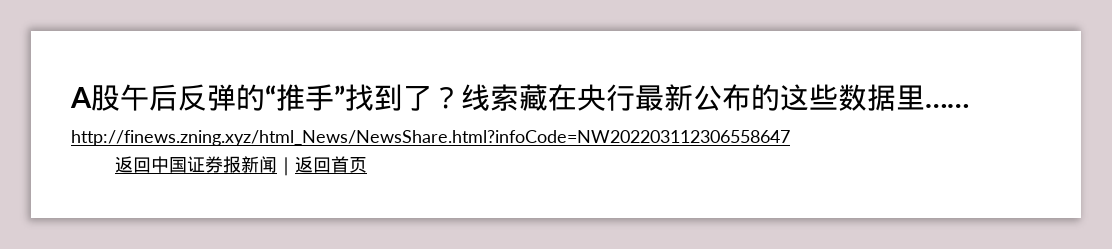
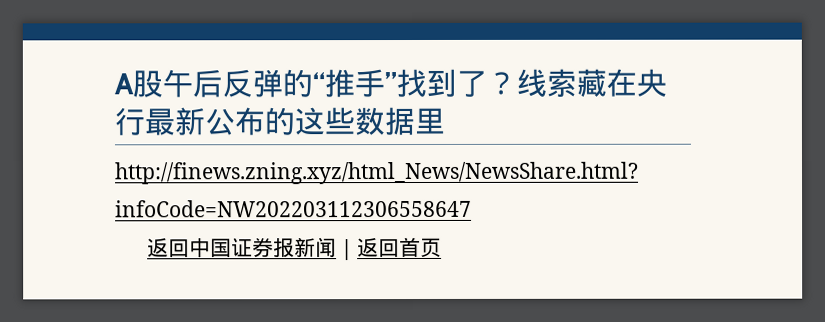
- 线索藏在央行最新公布的这些数据里……
+ 线索藏在央行最新公布的这些数据里

